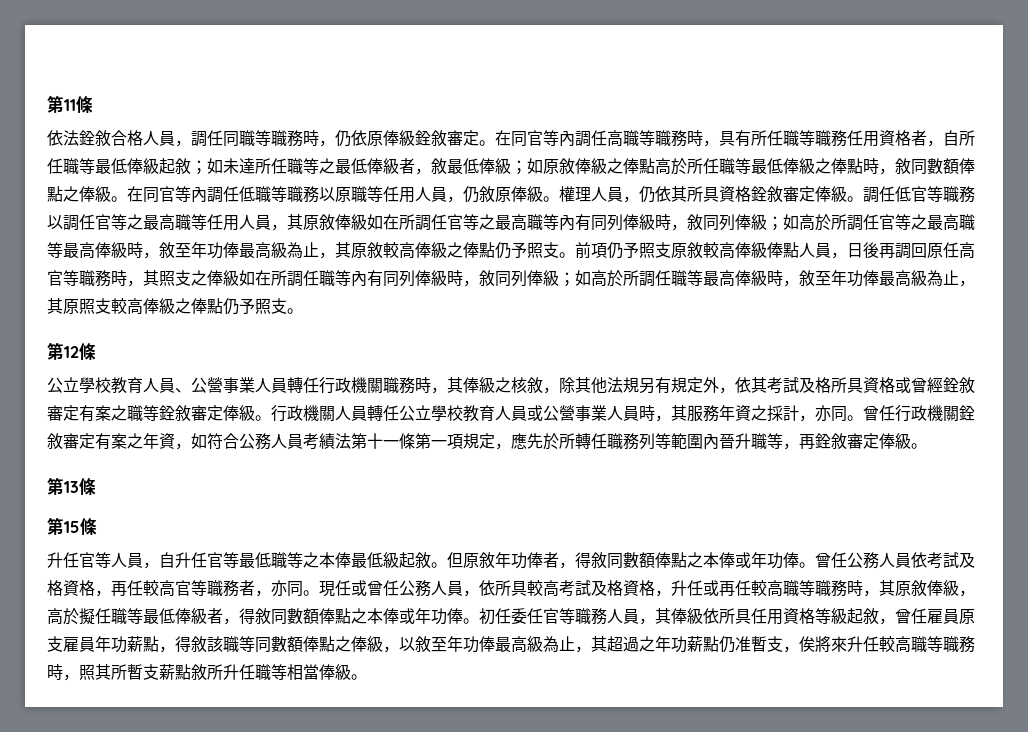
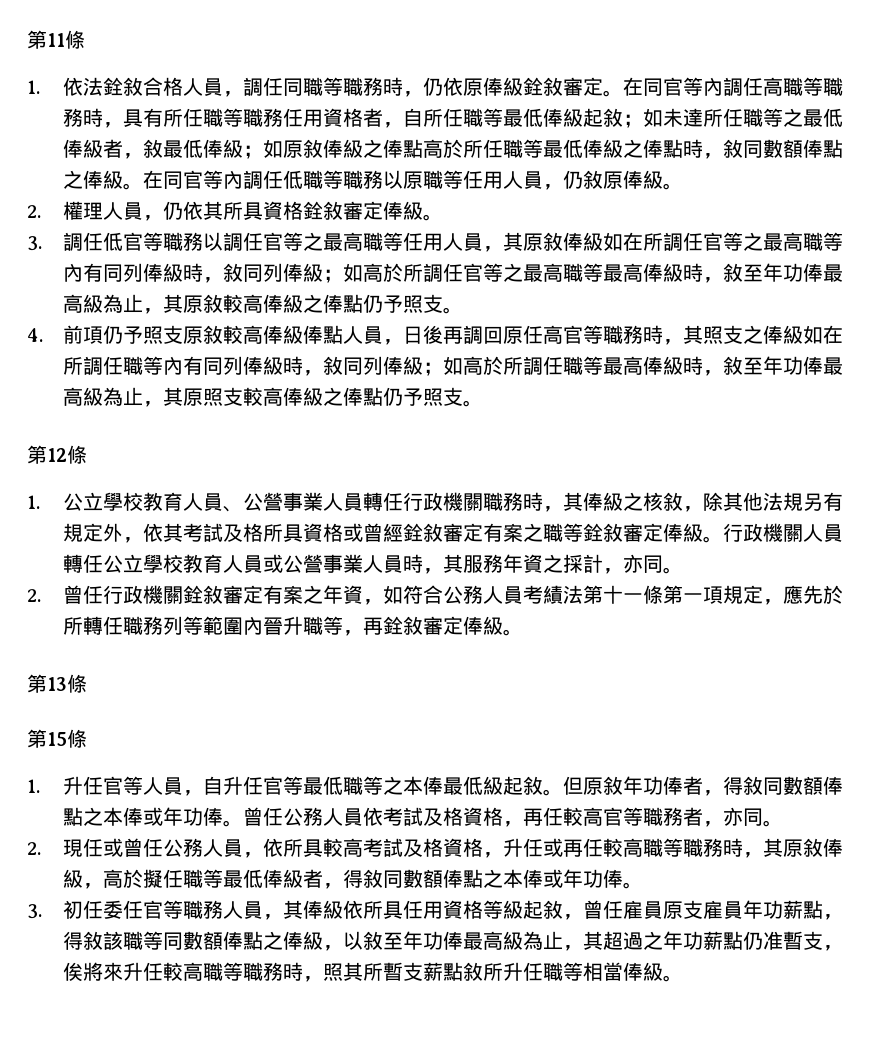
- 依法銓敘合格人員，調任同職等職務時，仍依原俸級銓敘審定。
+ 1.依法銓敘合格人員，調任同職等職務時，仍依原俸級銓敘審定。
- 在同官等內調任低職等職務以原職等任用人員，仍敘原俸級。權理人員，仍依其所具資格銓敘審定俸級。調任低官等職務以調任官等之最高職等任用人員，其原敘俸級如在所調任官等之最高職等內有同列俸級時，敘同列俸級；
+ 在同官等內調任低職等職務以原職等任用人員，仍敘原俸級。
+ 2.權理人員，仍依其所具資格銓敘審定俸級。
+ 3.調任低官等職務以調任官等之最高職等任用人員，其原敘俸級如在所調任官等之最高職等內有同列俸級時，敘同列俸級；
- 如高於所調任官等之最高職等最高俸級時，敘至年功俸最高級為止，其原敘較高俸級之俸點仍予照支。前項仍予照支原敘較高俸級俸點人員，日後再調回原任高官等職務時，其照支之俸級如在所調任職等內有同列俸級時，敘同列俸級；
+ 如高於所調任官等之最高職等最高俸級時，敘至年功俸最高級為止，其原敘較高俸級之俸點仍予照支。
+ 4.前項仍予照支原敘較高俸級俸點人員，日後再調回原任高官等職務時，其照支之俸級如在所調任職等內有同列俸級時，敘同列俸級；
- 公立學校教育人員、公營事業人員轉任行政機關職務時，其俸級之核敘，除其他法規另有規定外，依其考試及格所具資格或曾經銓敘審定有案之職等銓敘審定俸級。
+ 1.公立學校教育人員、公營事業人員轉任行政機關職務時，其俸級之核敘，除其他法規另有規定外，依其考試及格所具資格或曾經銓敘審定有案之職等銓敘審定俸級。
- 行政機關人員轉任公立學校教育人員或公營事業人員時，其服務年資之採計，亦同。曾任行政機關銓敘審定有案之年資，如符合公務人員考績法第十一條第一項規定，應先於所轉任職務列等範圍內晉升職等，再銓敘審定俸級。
+ 行政機關人員轉任公立學校教育人員或公營事業人員時，其服務年資之採計，亦同。
+ 2.曾任行政機關銓敘審定有案之年資，如符合公務人員考績法第十一條第一項規定，應先於所轉任職務列等範圍內晉升職等，再銓敘審定俸級。
- 升任官等人員，自升任官等最低職等之本俸最低級起敘。
+ 1.升任官等人員，自升任官等最低職等之本俸最低級起敘。
- 曾任公務人員依考試及格資格，再任較高官等職務者，亦同。現任或曾任公務人員，依所具較高考試及格資格，升任或再任較高職等職務時，其原敘俸級，高於擬任職等最低俸級者，得敘同數額俸點之本俸或年功俸。初任委任官等職務人員，其俸級依所具任用資格等級起敘，曾任雇員原支雇員年功薪點，得敘該職等同數額俸點之俸級，以敘至年功俸最高級為止，其超過之年功薪點仍准暫支，俟將來升任較高職等職務時，照其所暫支薪點敘所升任職等相當俸級。
+ 曾任公務人員依考試及格資格，再任較高官等職務者，亦同。
+ 2.現任或曾任公務人員，依所具較高考試及格資格，升任或再任較高職等職務時，其原敘俸級，高於擬任職等最低俸級者，得敘同數額俸點之本俸或年功俸。
+ 3.初任委任官等職務人員，其俸級依所具任用資格等級起敘，曾任雇員原支雇員年功薪點，得敘該職等同數額俸點之俸級，以敘至年功俸最高級為止，其超過之年功薪點仍准暫支，俟將來升任較高職等職務時，照其所暫支薪點敘所升任職等相當俸級。

